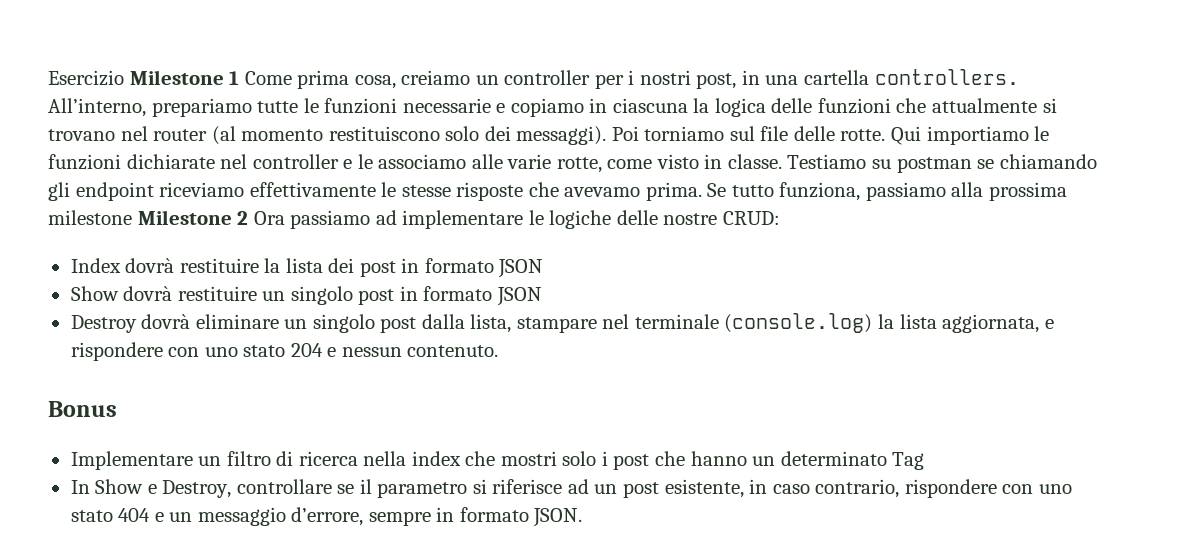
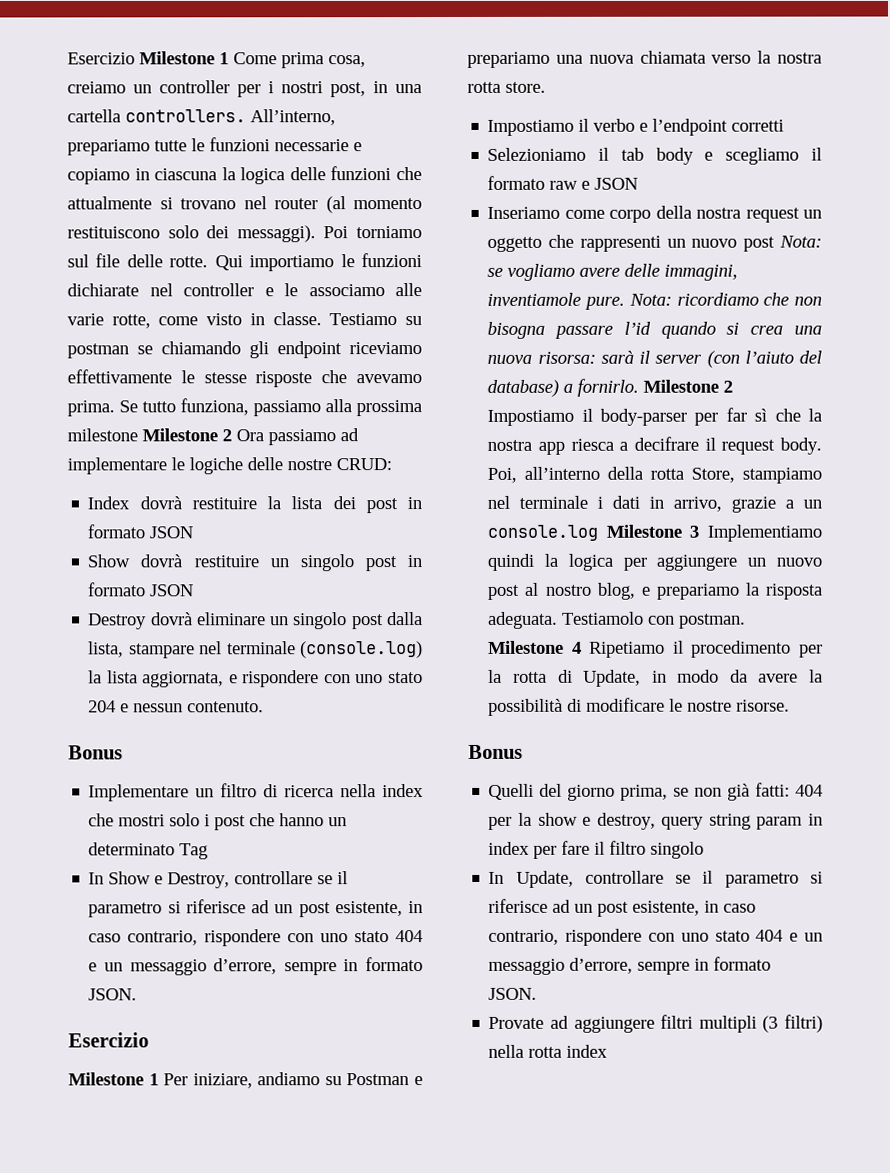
  In Show e Destroy, controllare se il parametro si riferisce ad un post esistente, in caso contrario, rispondere con uno stato 404 e un messaggio d’errore, sempre in formato JSON.
+ Esercizio
+ Milestone 1 Per iniziare, andiamo su Postman e prepariamo una nuova chiamata verso la nostra rotta store.
+ Impostiamo il verbo e l’endpoint corretti
+ Selezioniamo il tab body e scegliamo il formato raw e JSON
+ Inseriamo come corpo della nostra request un oggetto che rappresenti un nuovo post Nota: se vogliamo avere delle immagini, inventiamole pure. Nota: ricordiamo che non bisogna passare l’id quando si crea una nuova risorsa: sarà il server (con l’aiuto del database) a fornirlo. Milestone 2 Impostiamo il body-parser per far sì che la nostra app riesca a decifrare il request body. Poi, all’interno della rotta Store, stampiamo nel terminale i dati in arrivo, grazie a un console.log Milestone 3 Implementiamo quindi la logica per aggiungere un nuovo post al nostro blog, e prepariamo la risposta adeguata. Testiamolo con postman. Milestone 4 Ripetiamo il procedimento per la rotta di Update, in modo da avere la possibilità di modificare le nostre risorse.
+ Bonus
+ Quelli del giorno prima, se non già fatti: 404 per la show e destroy, query string param in index per fare il filtro singolo
+ In Update, controllare se il parametro si riferisce ad un post esistente, in caso contrario, rispondere con uno stato 404 e un messaggio d’errore, sempre in formato JSON.
+ Provate ad aggiungere filtri multipli (3 filtri) nella rotta index

